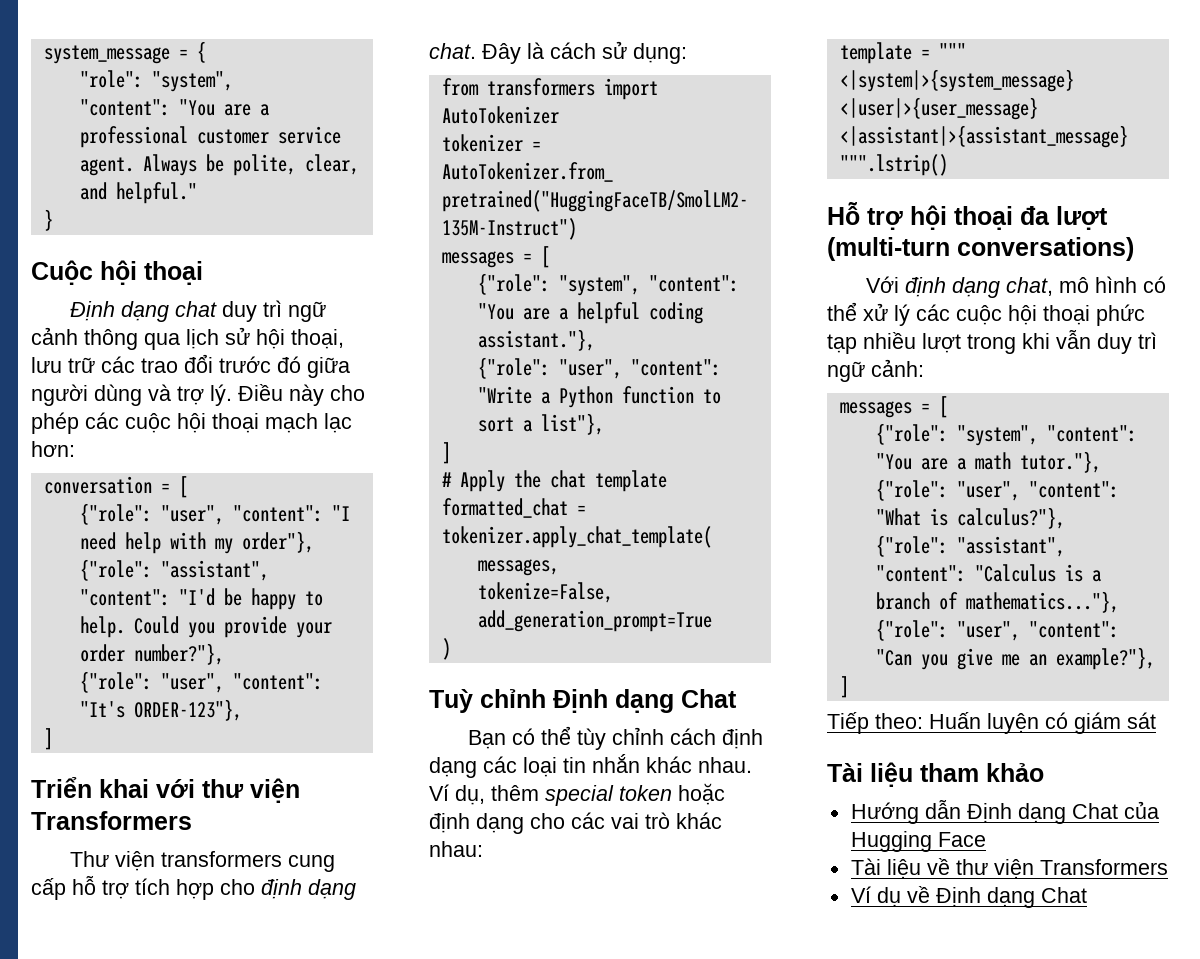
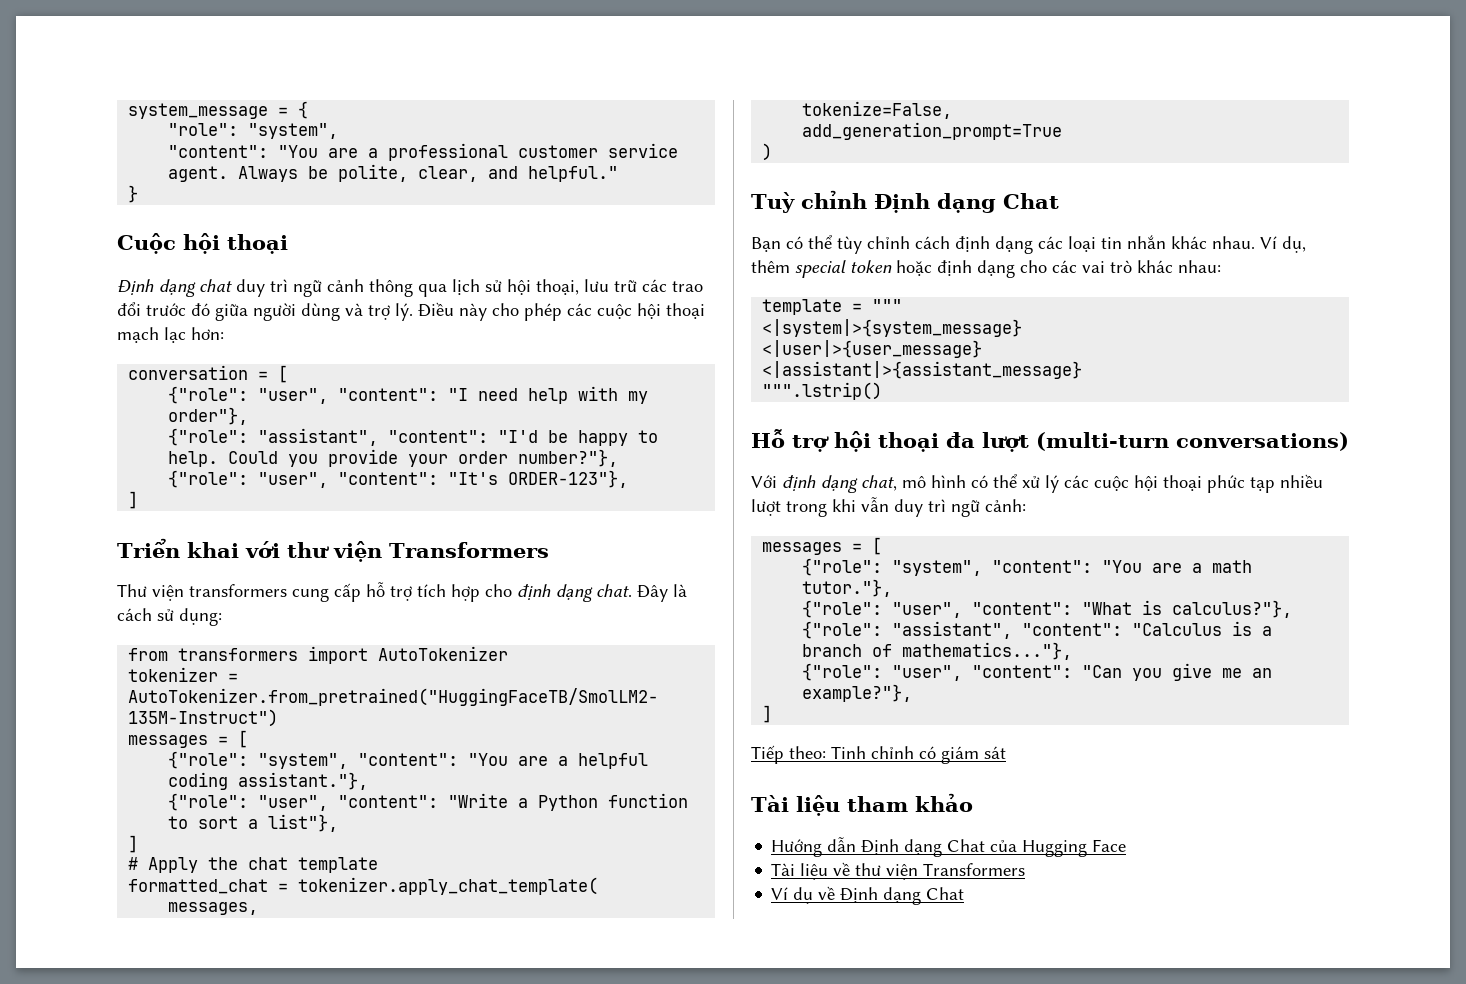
- Tiếp theo: Huấn luyện có giám sát
+ Tiếp theo: Tinh chỉnh có giám sát

